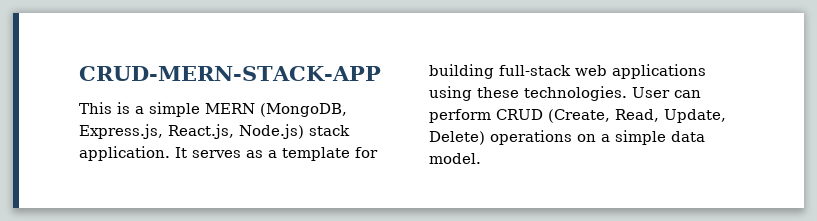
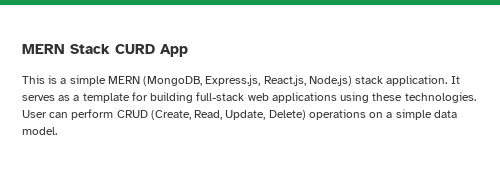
- CRUD-MERN-STACK-APP
+ MERN Stack CURD App

